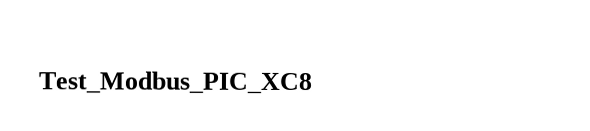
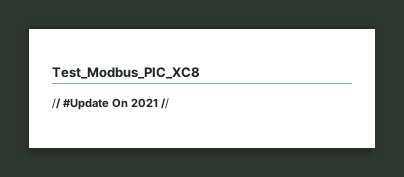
+ // #Update On 2021 //

